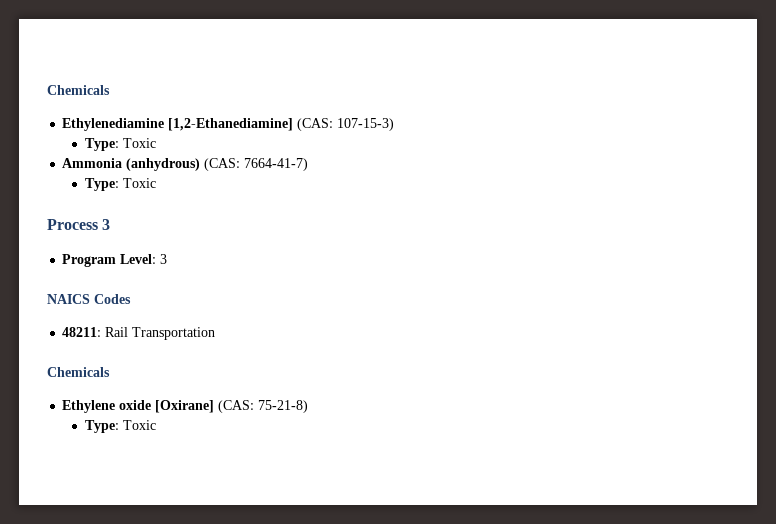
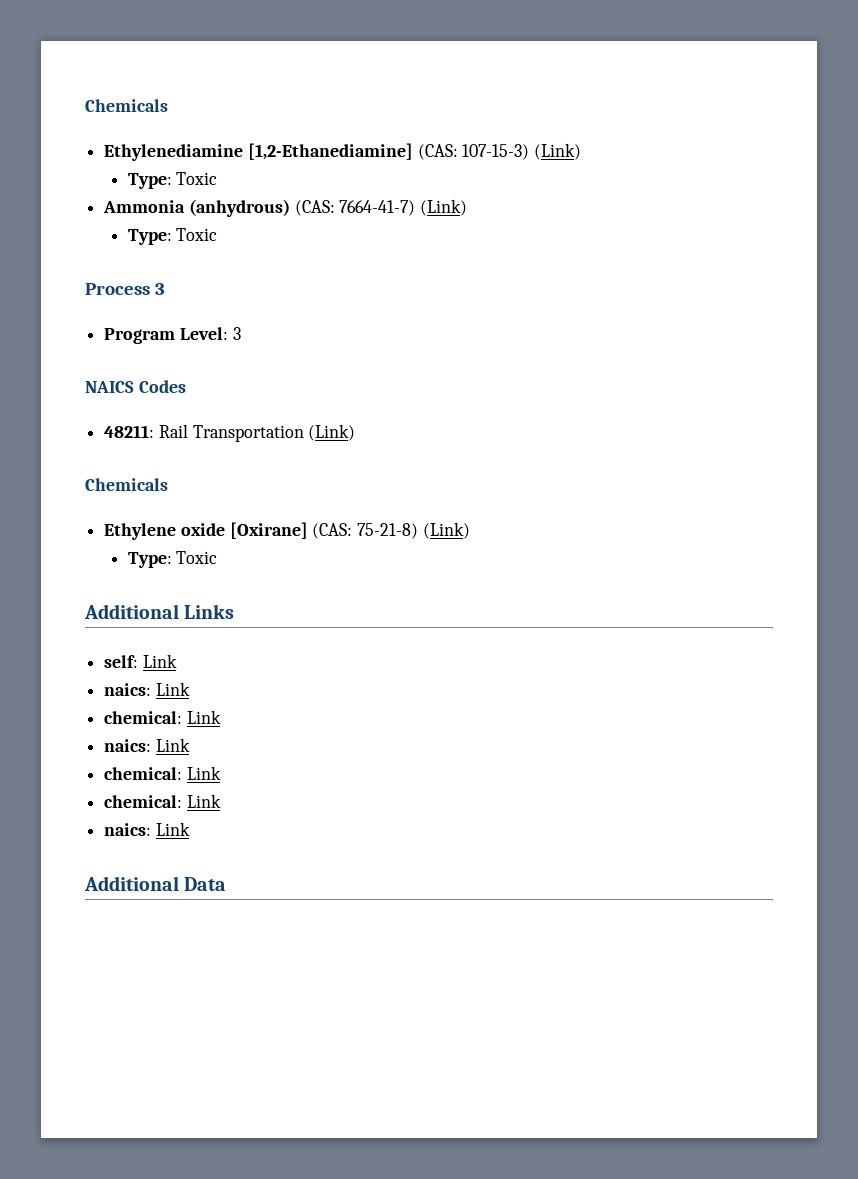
- Ethylenediamine [1,2-Ethanediamine] (CAS: 107-15-3)
+ Ethylenediamine [1,2-Ethanediamine] (CAS: 107-15-3) (Link)
- Ammonia (anhydrous) (CAS: 7664-41-7)
+ Ammonia (anhydrous) (CAS: 7664-41-7) (Link)
- 48211: Rail Transportation
+ 48211: Rail Transportation (Link)
- Ethylene oxide [Oxirane] (CAS: 75-21-8)
+ Ethylene oxide [Oxirane] (CAS: 75-21-8) (Link)
  Type: Toxic
+ Additional Links
+ self: Link
+ naics: Link
+ chemical: Link
+ naics: Link
+ chemical: Link
+ chemical: Link
+ naics: Link
+ Additional Data

